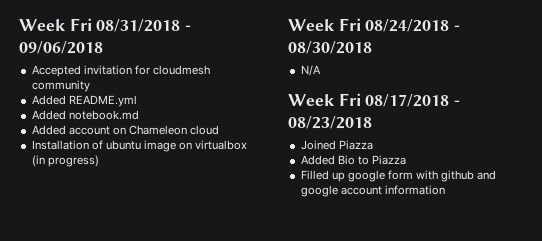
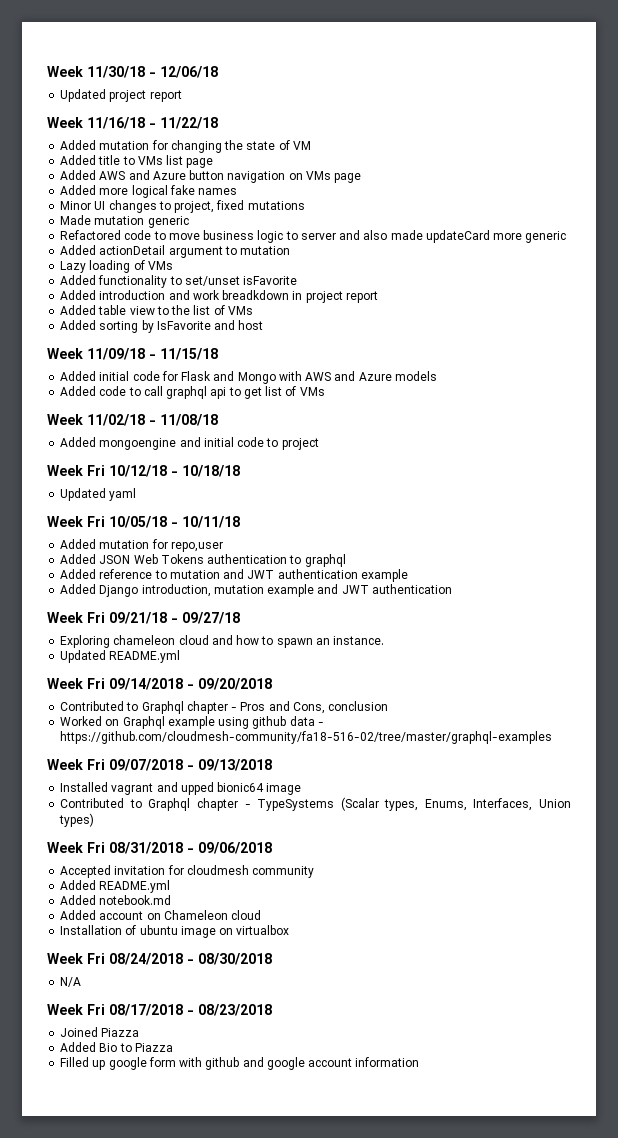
+ Week 11/30/18 - 12/06/18
+ Updated project report
+ Week 11/16/18 - 11/22/18
+ Added mutation for changing the state of VM
+ Added title to VMs list page
+ Added AWS and Azure button navigation on VMs page
+ Added more logical fake names
+ Minor UI changes to project, fixed mutations
+ Made mutation generic
+ Refactored code to move business logic to server and also made updateCard more generic
+ Added actionDetail argument to mutation
+ Lazy loading of VMs
+ Added functionality to set/unset isFavorite
+ Added introduction and work breadkdown in project report
+ Added table view to the list of VMs
+ Added sorting by IsFavorite and host
+ Week 11/09/18 - 11/15/18
+ Added initial code for Flask and Mongo with AWS and Azure models
+ Added code to call graphql api to get list of VMs
+ Week 11/02/18 - 11/08/18
+ Added mongoengine and initial code to project
+ Week Fri 10/12/18 - 10/18/18
+ Updated yaml
+ Week Fri 10/05/18 - 10/11/18
+ Added mutation for repo,user
+ Added JSON Web Tokens authentication to graphql
+ Added reference to mutation and JWT authentication example
+ Added Django introduction, mutation example and JWT authentication
+ Week Fri 09/21/18 - 09/27/18
+ Exploring chameleon cloud and how to spawn an instance.
+ Updated README.yml
+ Week Fri 09/14/2018 - 09/20/2018
+ Contributed to Graphql chapter - Pros and Cons, conclusion
+ Worked on Graphql example using github data - https://github.com/cloudmesh-community/fa18-516-02/tree/master/graphql-examples
+ Week Fri 09/07/2018 - 09/13/2018
+ Installed vagrant and upped bionic64 image
+ Contributed to Graphql chapter - TypeSystems (Scalar types, Enums, Interfaces, Union types)
- Installation of ubuntu image on virtualbox (in progress)
+ Installation of ubuntu image on virtualbox

